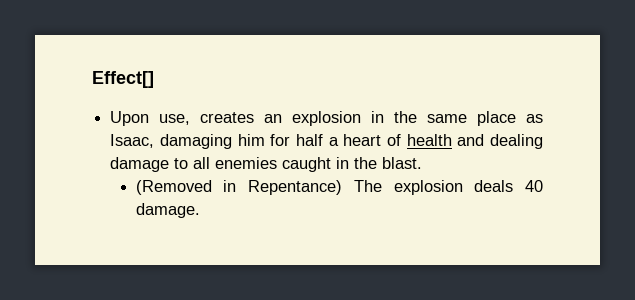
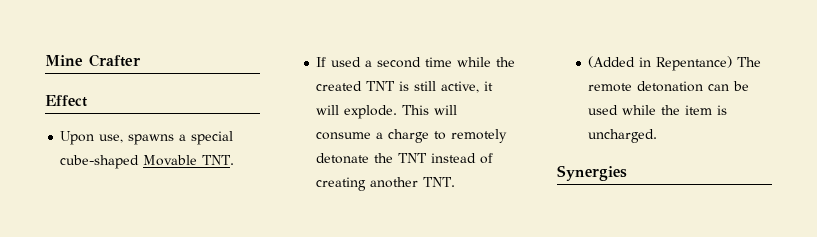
- Effect[]
+ Mine Crafter
+ Effect
- Upon use, creates an explosion in the same place as Isaac, damaging him for half a heart of health and dealing damage to all enemies caught in the blast.
- (Removed in Repentance) The explosion deals 40 damage.
+ Upon use, spawns a special cube-shaped Movable TNT.
+ If used a second time while the created TNT is still active, it will explode. This will consume a charge to remotely detonate the TNT instead of creating another TNT.
+ (Added in Repentance) The remote detonation can be used while the item is uncharged.
+ Synergies

